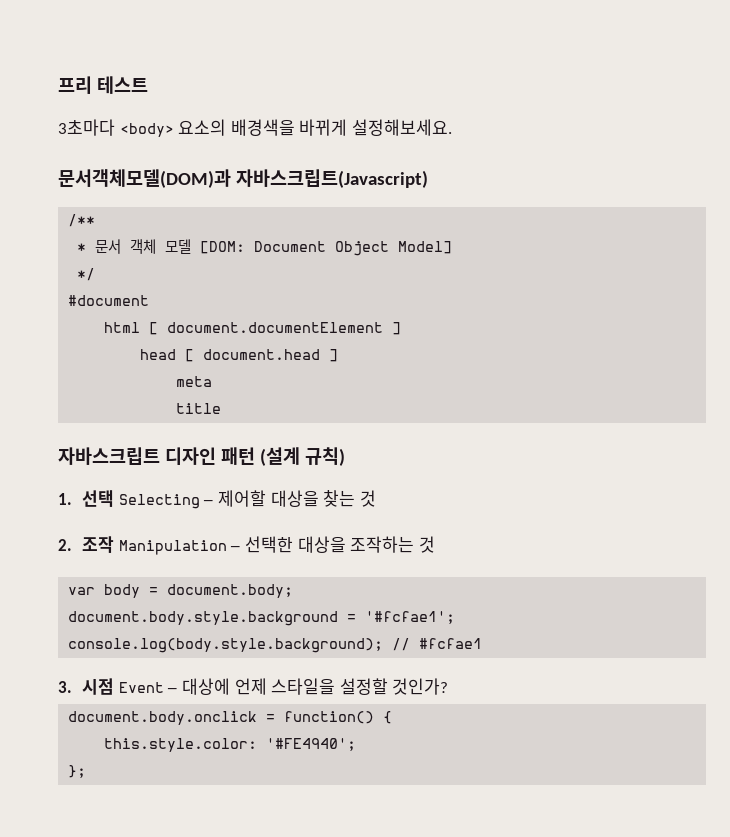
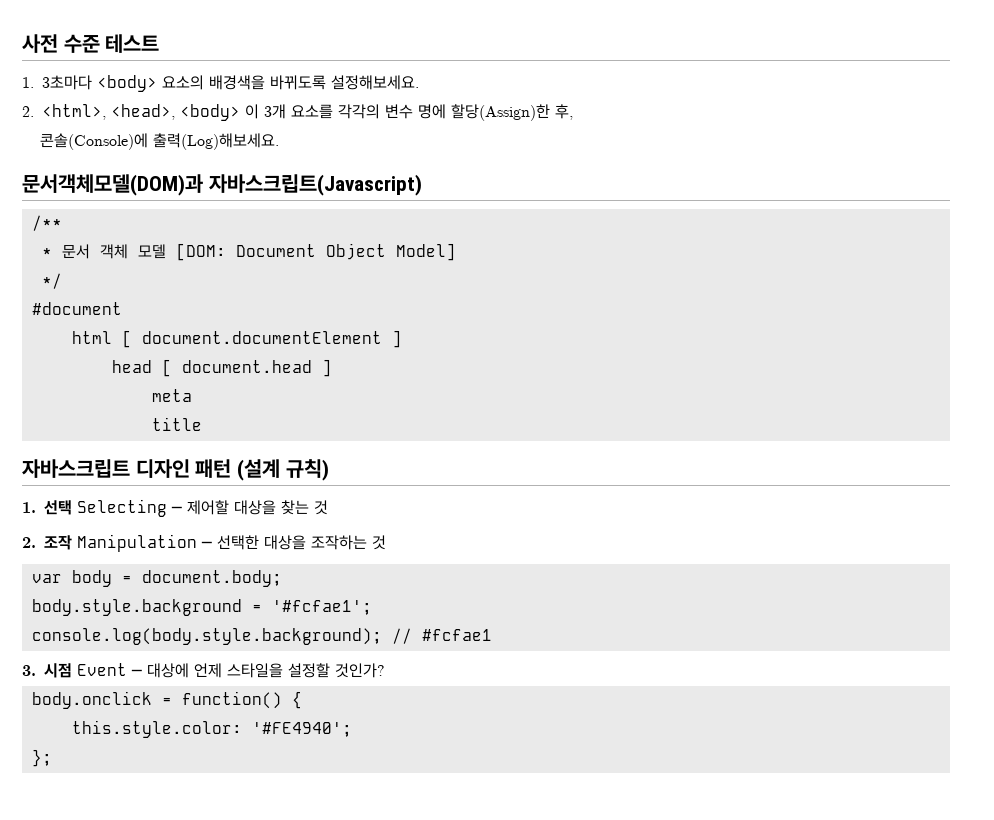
- 프리 테스트
+ 사전 수준 테스트
- 3초마다 <body> 요소의 배경색을 바뀌게 설정해보세요.
+ 1. 3초마다 <body> 요소의 배경색을 바뀌도록 설정해보세요.
+ 2. <html>, <head>, <body> 이 3개 요소를 각각의 변수 명에 할당(Assign)한 후,
+ 콘솔(Console)에 출력(Log)해보세요.
- document.body.style.background = '#fcfae1';
+ body.style.background = '#fcfae1';
- document.body.onclick = function() {
+ body.onclick = function() {

